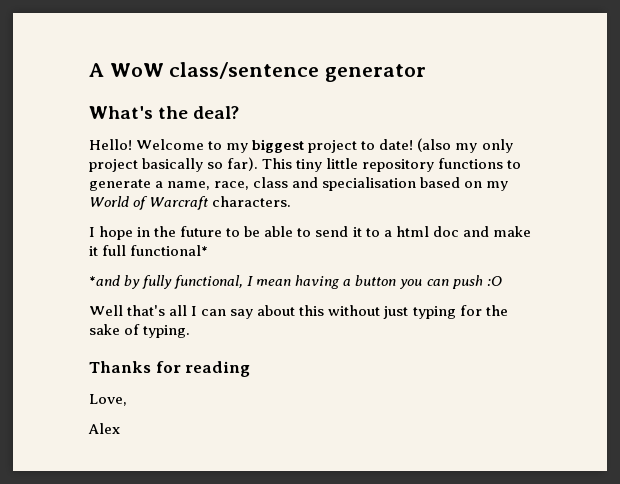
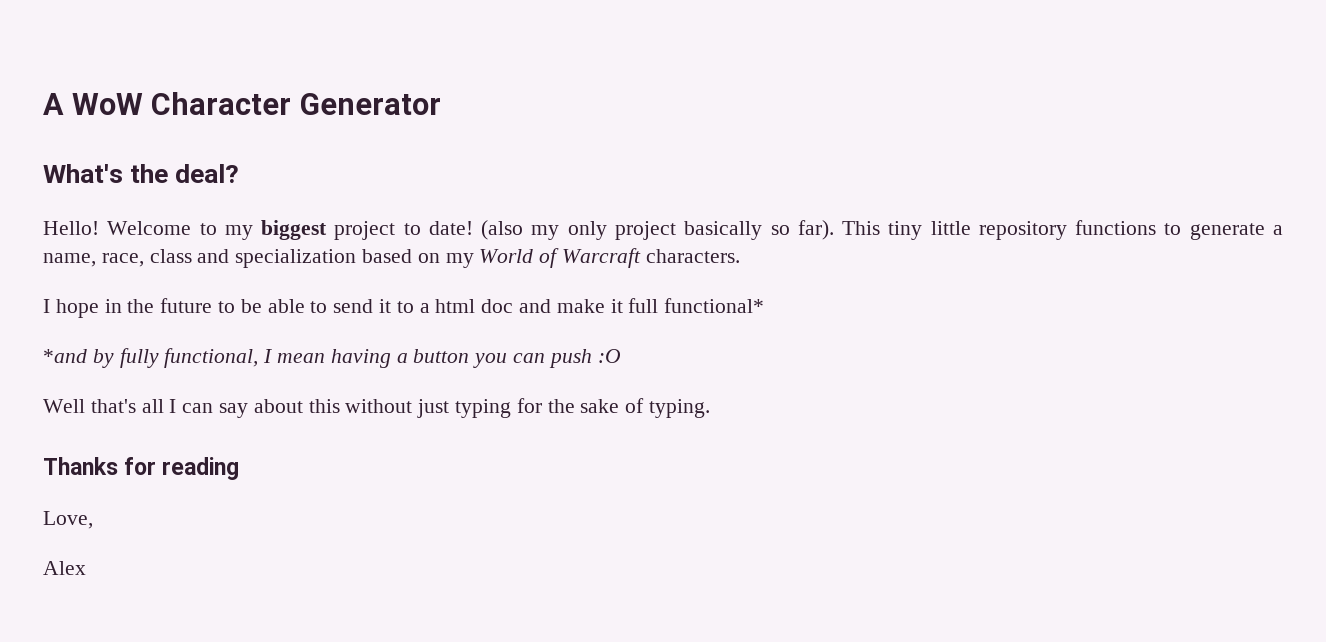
- A WoW class/sentence generator
+ A WoW Character Generator
- This tiny little repository functions to generate a name, race, class and specialisation based on my World of Warcraft characters.
+ This tiny little repository functions to generate a name, race, class and specialization based on my World of Warcraft characters.

